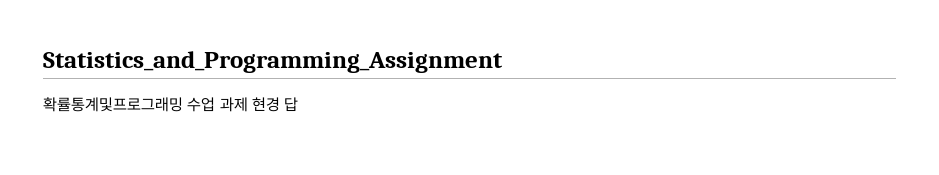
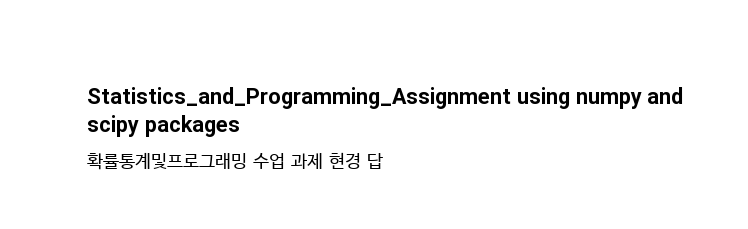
- Statistics_and_Programming_Assignment
+ Statistics_and_Programming_Assignment using numpy and scipy packages

